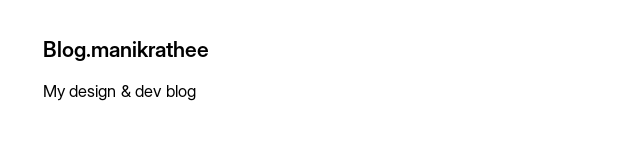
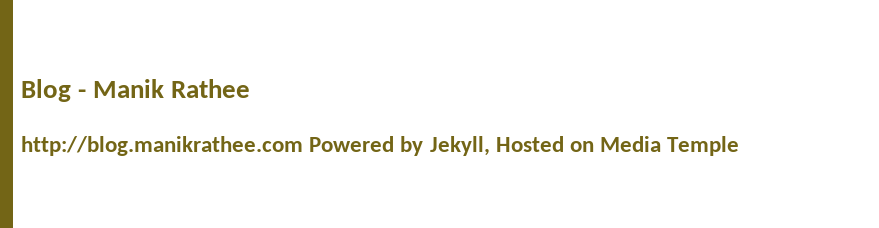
- Blog.manikrathee
- My design & dev blog
+ Blog - Manik Rathee
+ http://blog.manikrathee.com Powered by Jekyll, Hosted on Media Temple

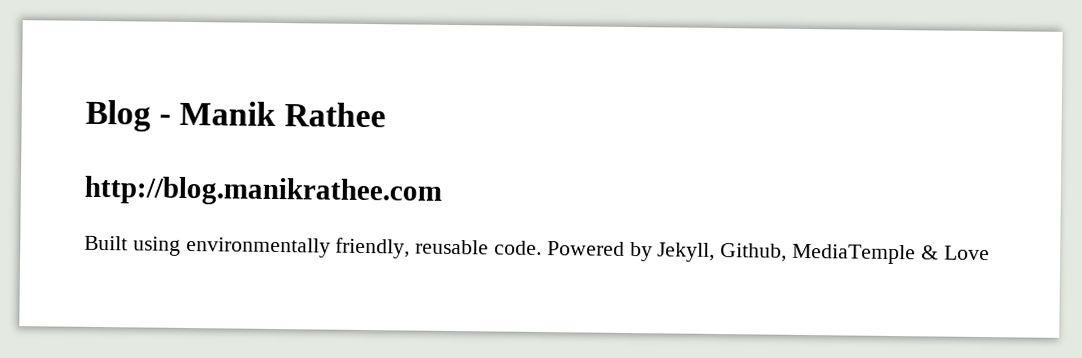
- http://blog.manikrathee.com Powered by Jekyll, Hosted on Media Temple
+ http://blog.manikrathee.com
+ Built using environmentally friendly, reusable code. Powered by Jekyll, Github, MediaTemple & Love

